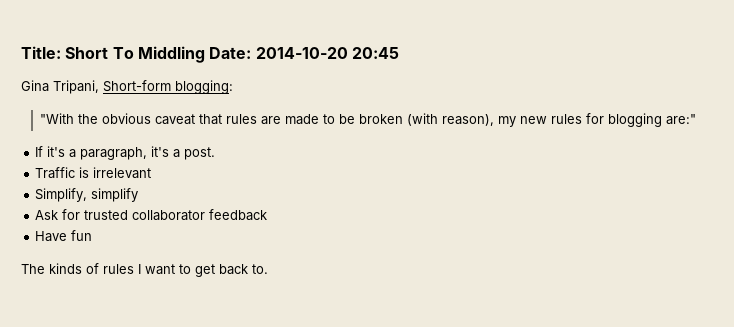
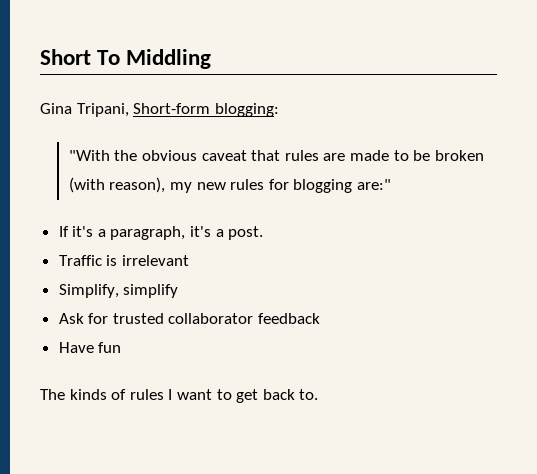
- Title: Short To Middling Date: 2014-10-20 20:45
+ Short To Middling

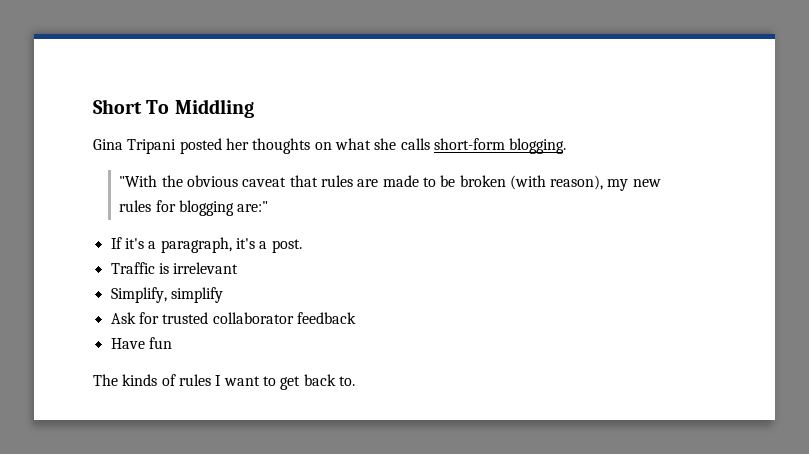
- Gina Tripani, Short-form blogging:
+ Gina Tripani posted her thoughts on what she calls short-form blogging.

